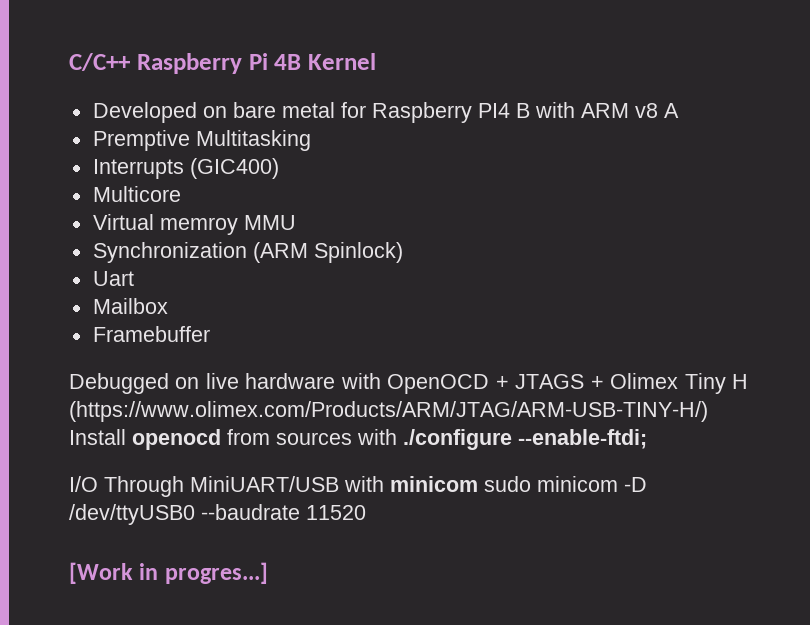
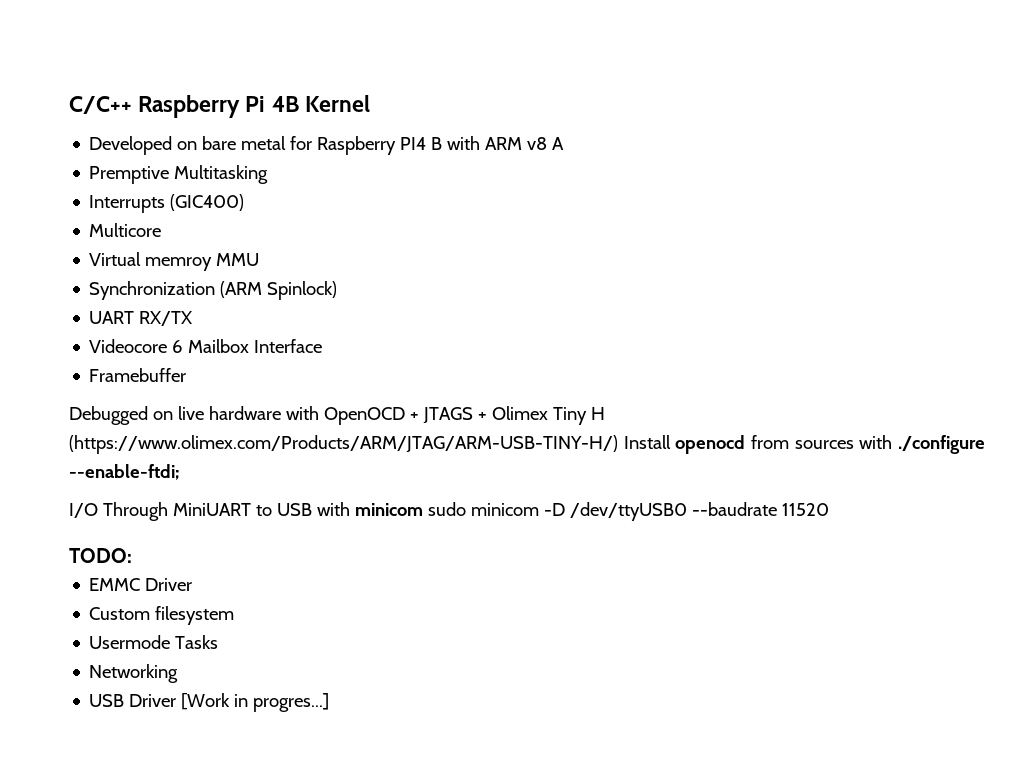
- Uart
- Mailbox
+ UART RX/TX
+ Videocore 6 Mailbox Interface
- I/O Through MiniUART/USB with minicom sudo minicom -D /dev/ttyUSB0 --baudrate 11520
+ I/O Through MiniUART to USB with minicom sudo minicom -D /dev/ttyUSB0 --baudrate 11520
- [Work in progres...]
+ TODO:
+ EMMC Driver
+ Custom filesystem
+ Usermode Tasks
+ Networking
+ USB Driver [Work in progres...]

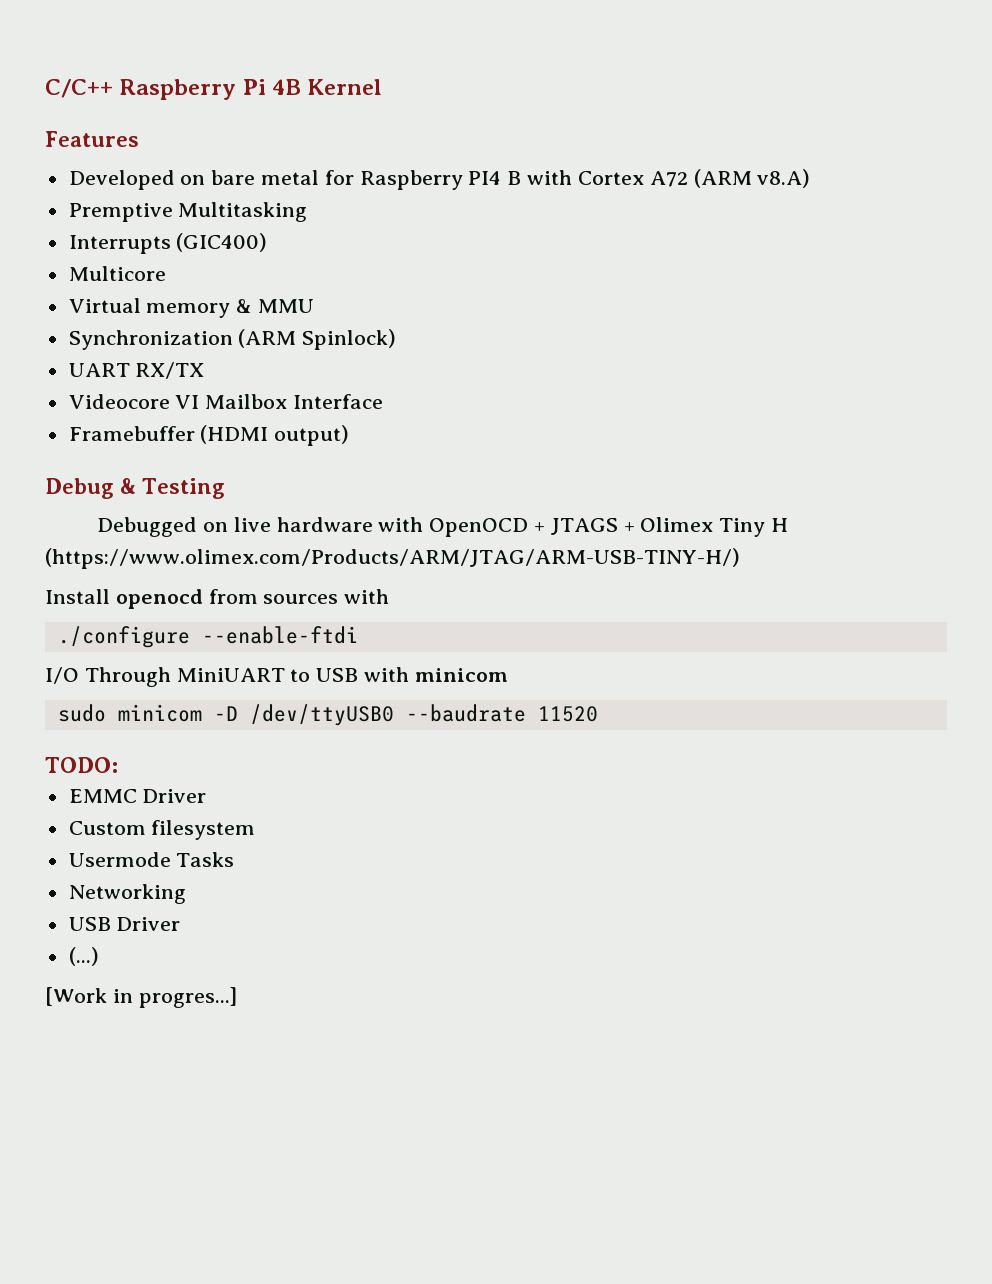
+ Features
- Developed on bare metal for Raspberry PI4 B with ARM v8 A
+ Developed on bare metal for Raspberry PI4 B with Cortex A72 (ARM v8.A)
- Virtual memroy MMU
+ Virtual memory & MMU
- Videocore 6 Mailbox Interface
+ Videocore VI Mailbox Interface
- Framebuffer
+ Framebuffer (HDMI output)
+ Debug & Testing
- Debugged on live hardware with OpenOCD + JTAGS + Olimex Tiny H (https://www.olimex.com/Products/ARM/JTAG/ARM-USB-TINY-H/) Install openocd from sources with ./configure --enable-ftdi;
+ Debugged on live hardware with OpenOCD + JTAGS + Olimex Tiny H (https://www.olimex.com/Products/ARM/JTAG/ARM-USB-TINY-H/)
+ Install openocd from sources with
+ ./configure --enable-ftdi
- I/O Through MiniUART to USB with minicom sudo minicom -D /dev/ttyUSB0 --baudrate 11520
+ I/O Through MiniUART to USB with minicom
+ sudo minicom -D /dev/ttyUSB0 --baudrate 11520
- USB Driver [Work in progres...]
+ USB Driver
+ (...)
+ [Work in progres...]

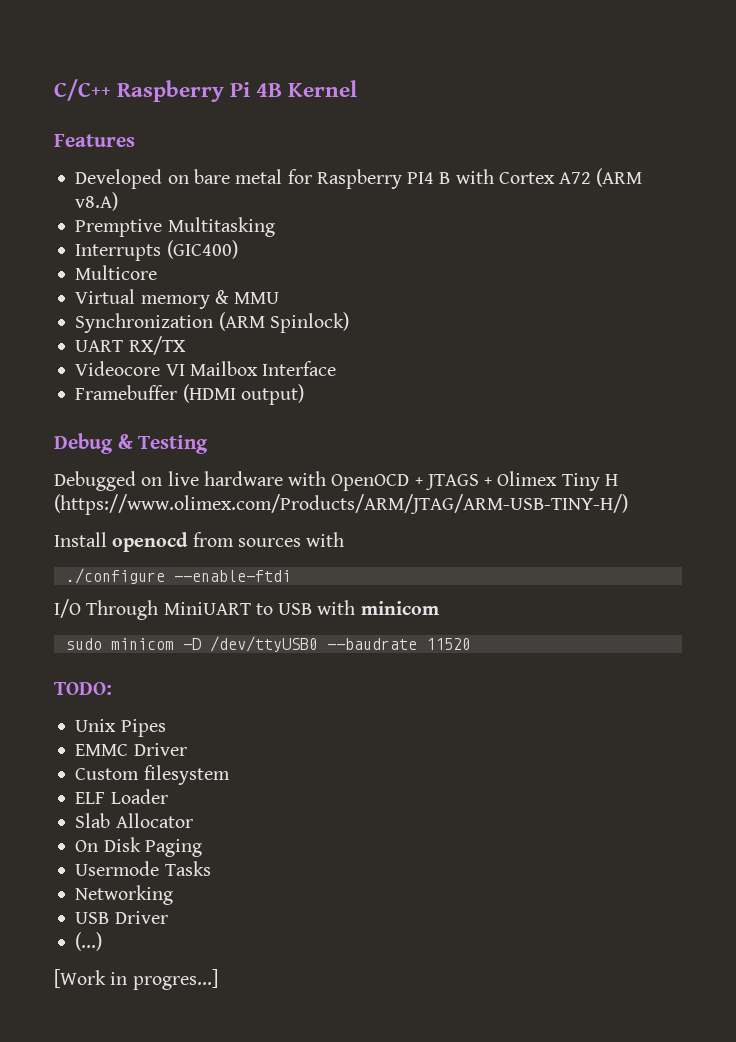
+ Unix Pipes
+ ELF Loader
+ Slab Allocator
+ On Disk Paging

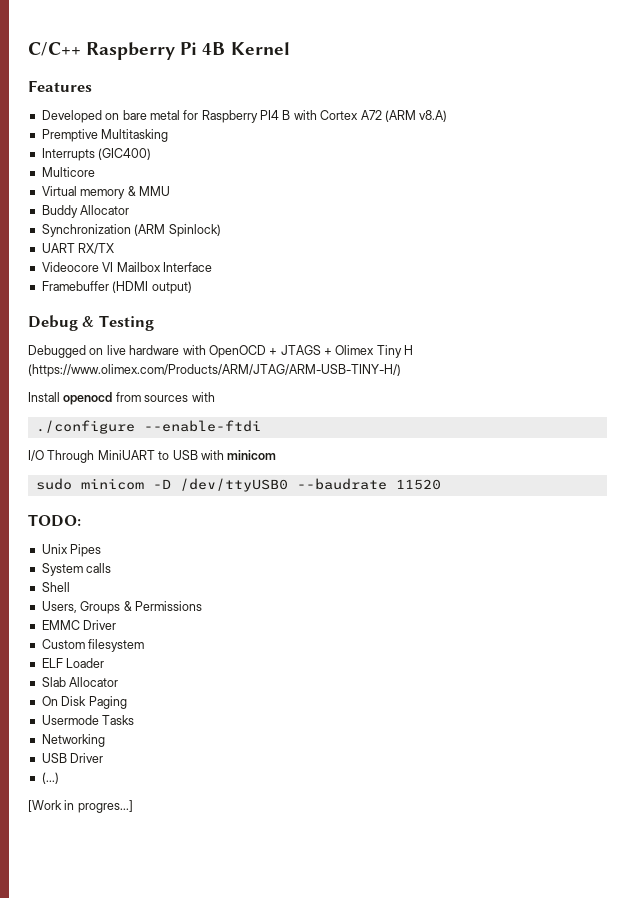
+ Buddy Allocator
+ System calls
+ Shell
+ Users, Groups & Permissions

